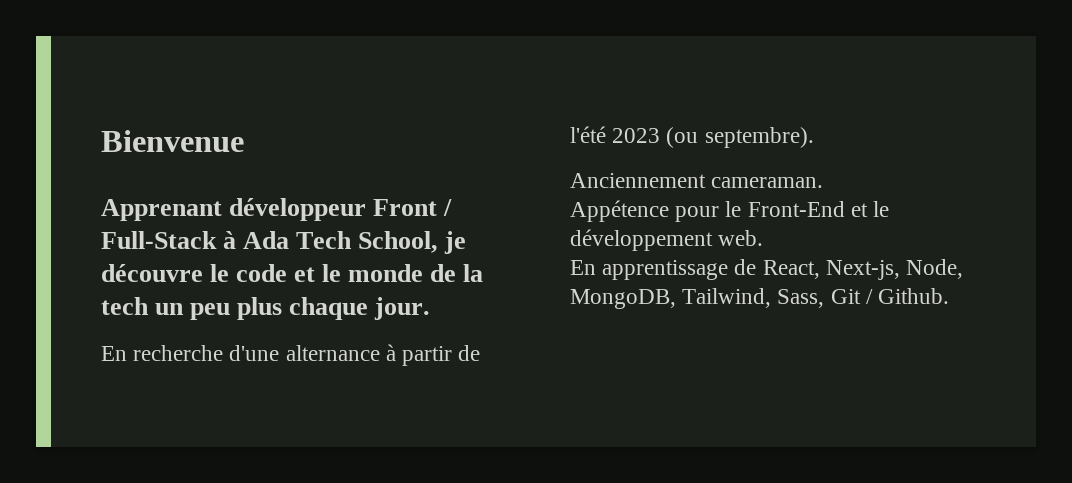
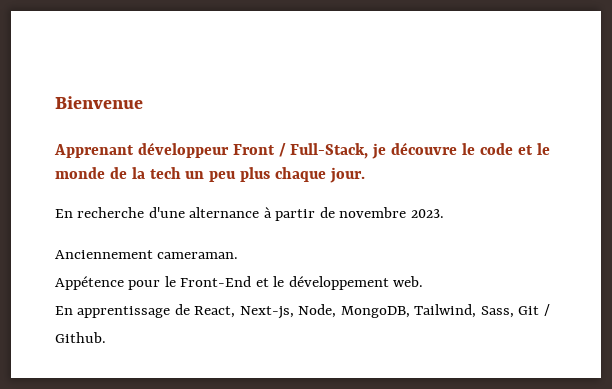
- Apprenant développeur Front / Full-Stack à Ada Tech School, je découvre le code et le monde de la tech un peu plus chaque jour.
+ Apprenant développeur Front / Full-Stack, je découvre le code et le monde de la tech un peu plus chaque jour.
- En recherche d'une alternance à partir de l'été 2023 (ou septembre).
+ En recherche d'une alternance à partir de novembre 2023.

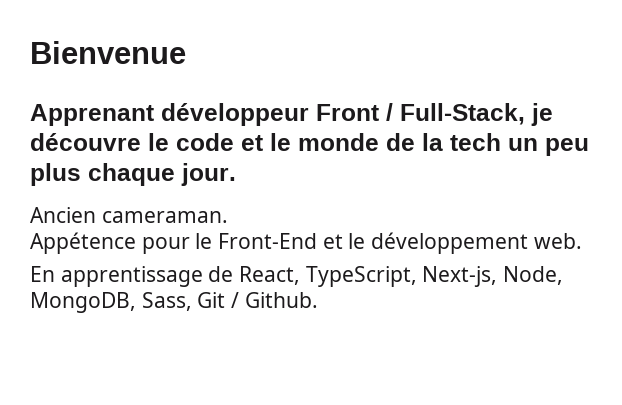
- En recherche d'une alternance à partir de novembre 2023.
- Anciennement cameraman.
+ Ancien cameraman.
- En apprentissage de React, Next-js, Node, MongoDB, Tailwind, Sass, Git / Github.
+ En apprentissage de React, TypeScript, Next-js, Node, MongoDB, Sass, Git / Github.

